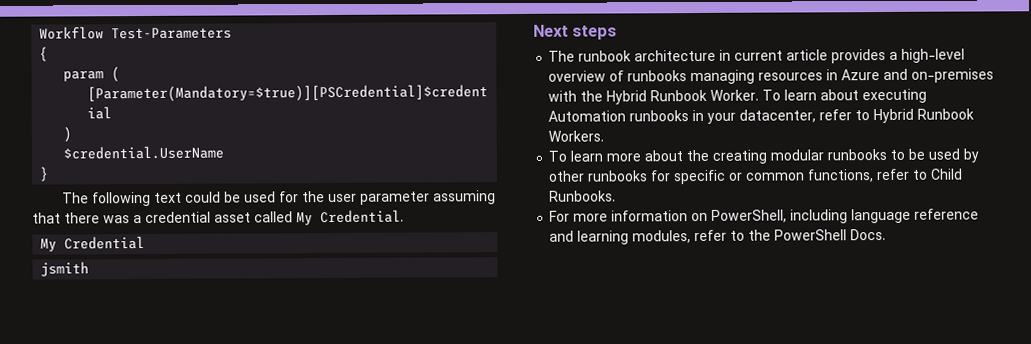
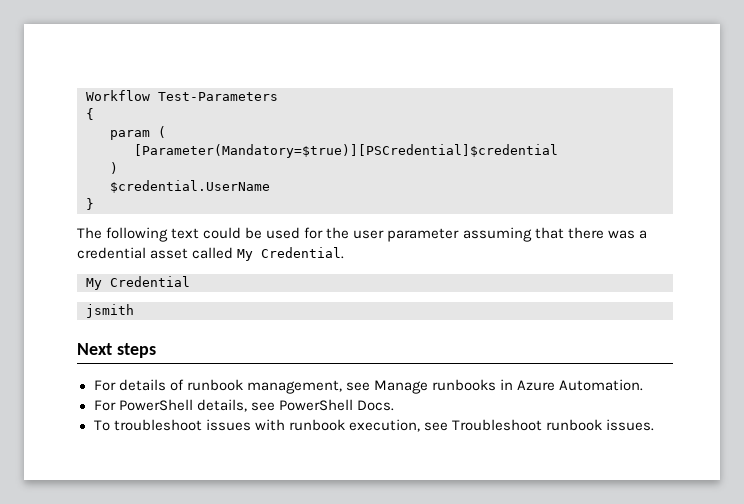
- The runbook architecture in current article provides a high-level overview of runbooks managing resources in Azure and on-premises with the Hybrid Runbook Worker. To learn about executing Automation runbooks in your datacenter, refer to Hybrid Runbook Workers.
- To learn more about the creating modular runbooks to be used by other runbooks for specific or common functions, refer to Child Runbooks.
- For more information on PowerShell, including language reference and learning modules, refer to the PowerShell Docs.
+ For details of runbook management, see Manage runbooks in Azure Automation.
+ For PowerShell details, see PowerShell Docs.
+ To troubleshoot issues with runbook execution, see Troubleshoot runbook issues.

